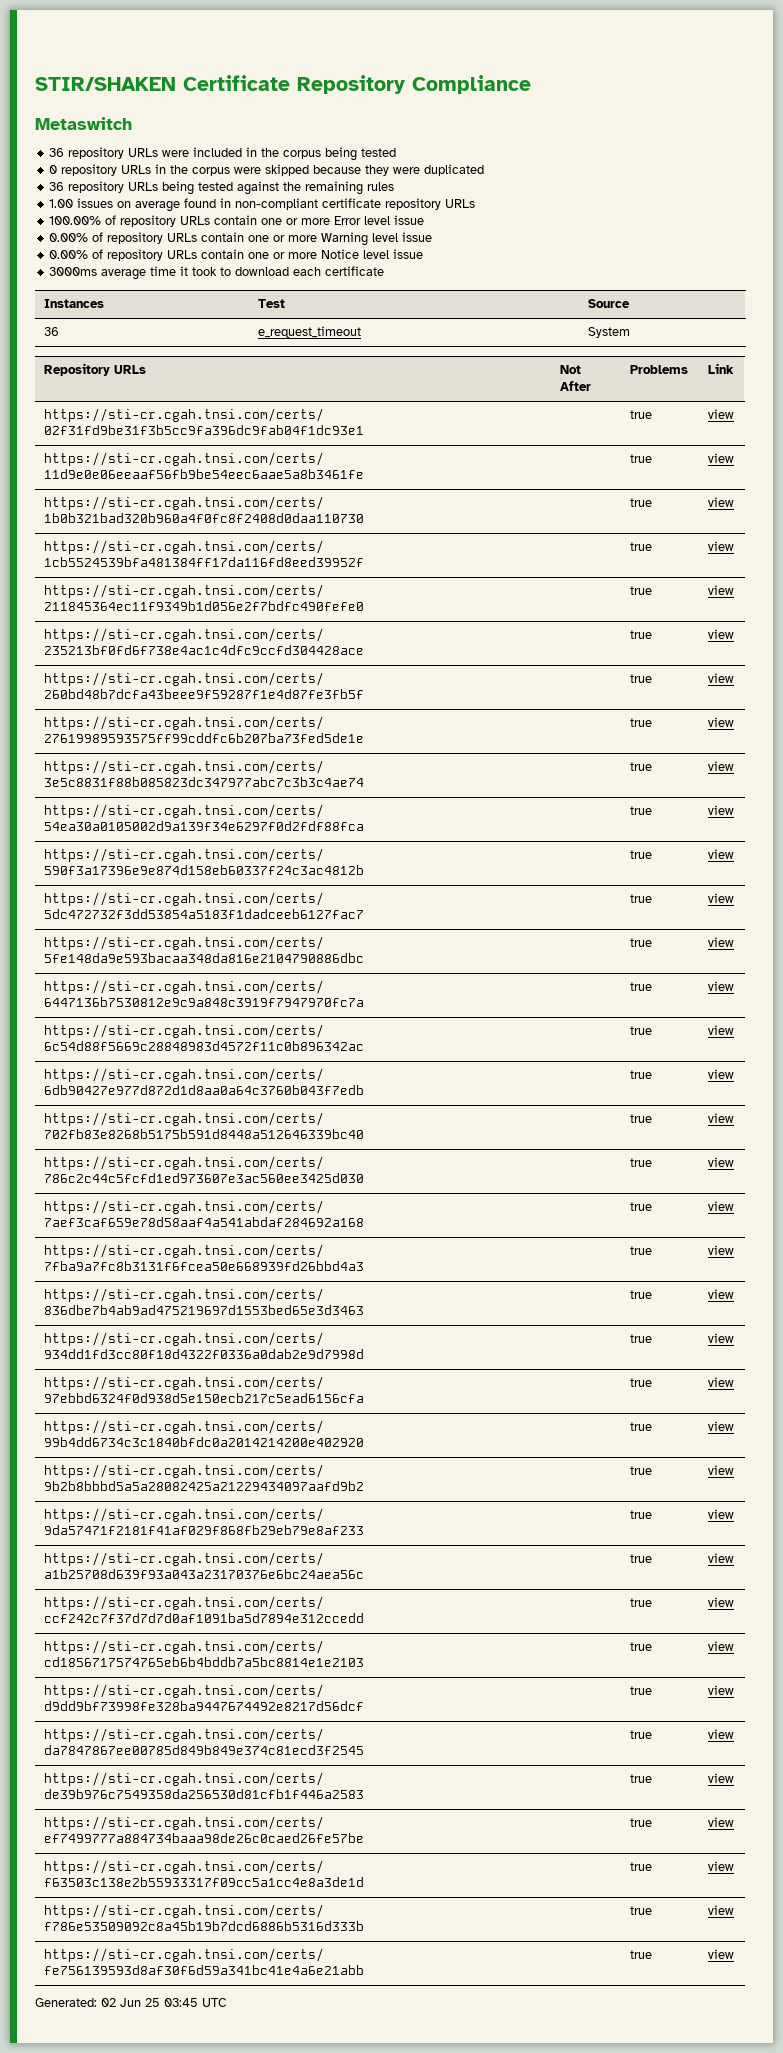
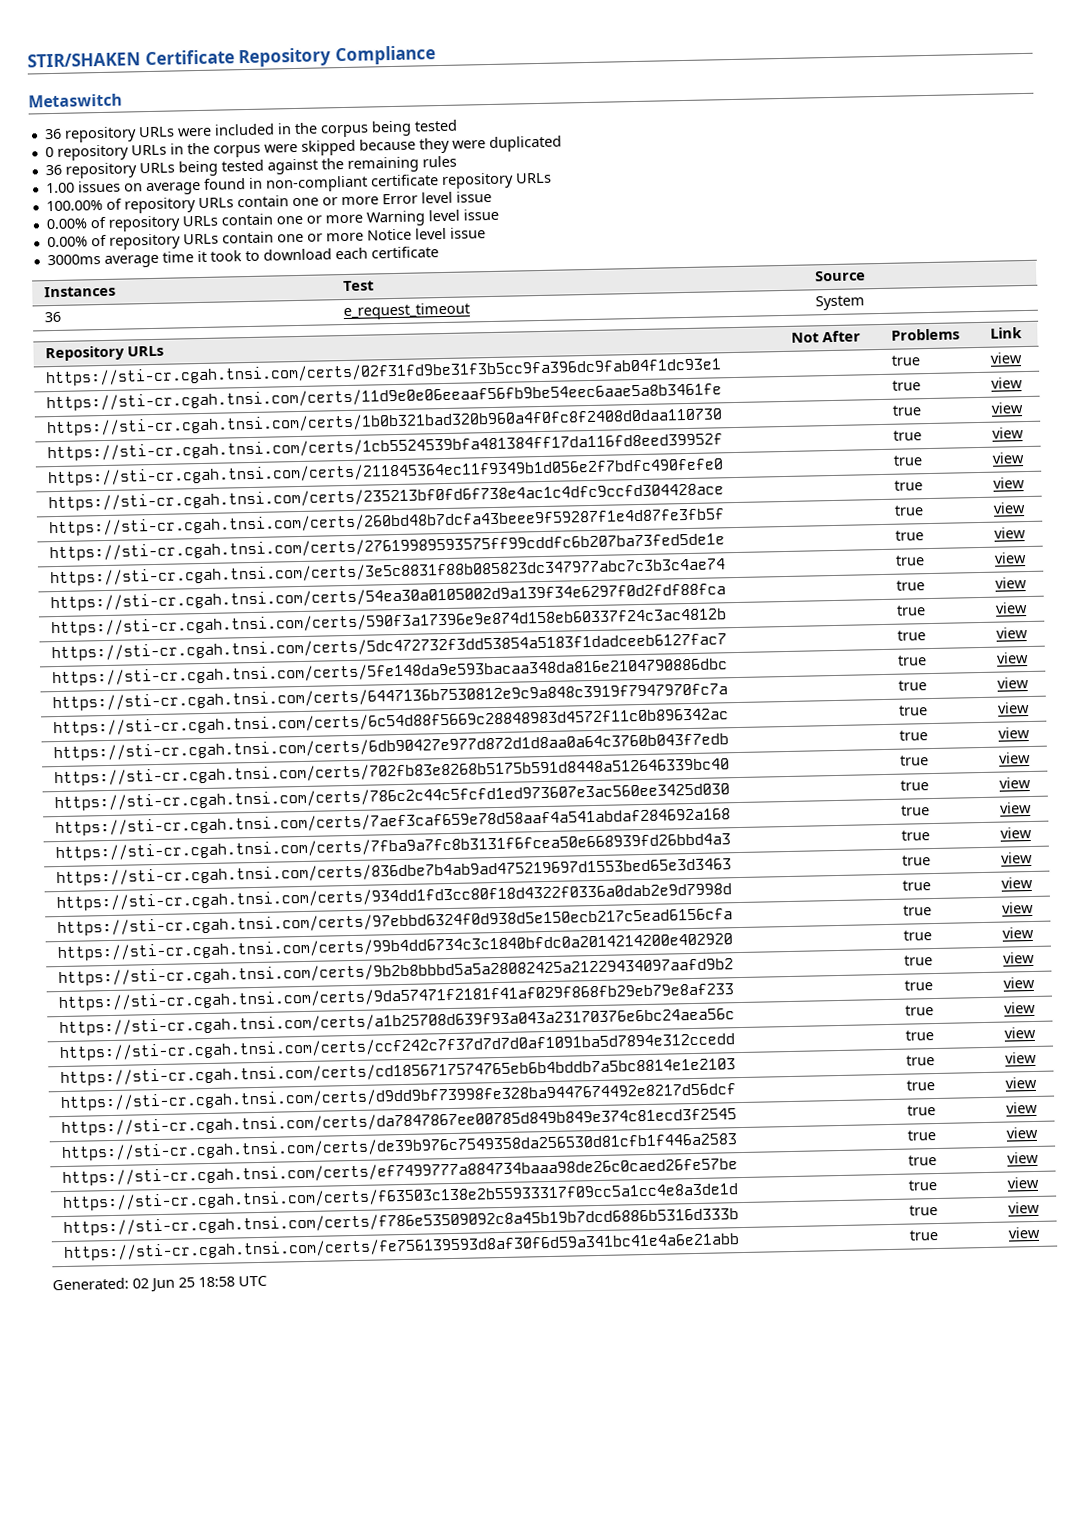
- Generated: 02 Jun 25 03:45 UTC
+ Generated: 02 Jun 25 18:58 UTC

